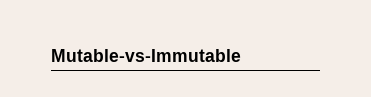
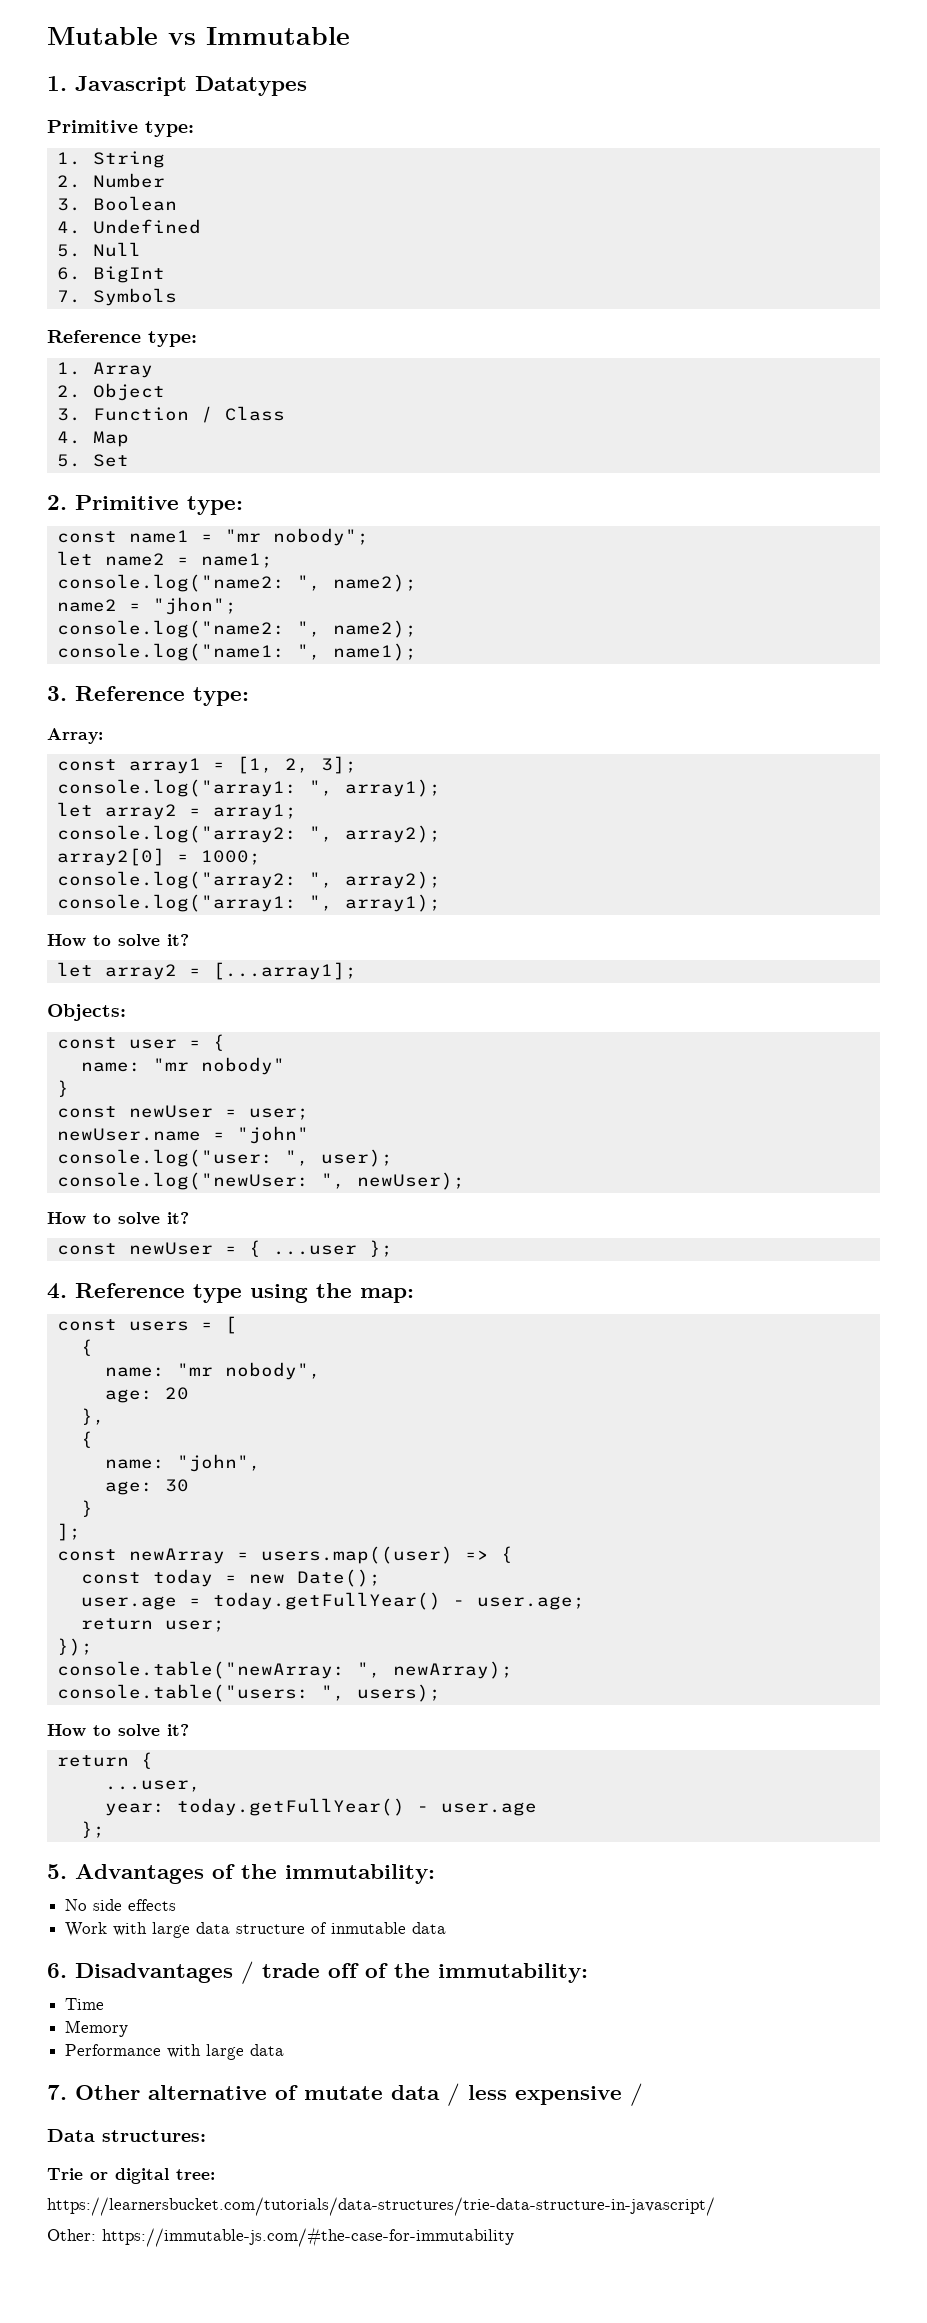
- Mutable-vs-Immutable
+ Mutable vs Immutable
+ 1. Javascript Datatypes
+ Primitive type:
+ 1. String
+ 2. Number
+ 3. Boolean
+ 4. Undefined
+ 5. Null
+ 6. BigInt
+ 7. Symbols
+ Reference type:
+ 1. Array
+ 2. Object
+ 3. Function / Class
+ 4. Map
+ 5. Set
+ 2. Primitive type:
+ const name1 = "mr nobody";
+ let name2 = name1;
+ console.log("name2: ", name2);
+ name2 = "jhon";
+ console.log("name2: ", name2);
+ console.log("name1: ", name1);
+ 3. Reference type:
+ Array:
+ const array1 = [1, 2, 3];
+ console.log("array1: ", array1);
+ let array2 = array1;
+ console.log("array2: ", array2);
+ array2[0] = 1000;
+ console.log("array2: ", array2);
+ console.log("array1: ", array1);
+ How to solve it?
+ let array2 = [...array1];
+ Objects:
+ const user = {
+ name: "mr nobody"
+ }
+ const newUser = user;
+ newUser.name = "john"
+ console.log("user: ", user);
+ console.log("newUser: ", newUser);
+ How to solve it?
+ const newUser = { ...user };
+ 4. Reference type using the map:
+ const users = [
+ {
+ name: "mr nobody",
+ age: 20
+ },
+ {
+ name: "john",
+ age: 30
+ }
+ ];
+ const newArray = users.map((user) => {
+ const today = new Date();
+ user.age = today.getFullYear() - user.age;
+ return user;
+ });
+ console.table("newArray: ", newArray);
+ console.table("users: ", users);
+ How to solve it?
+ return {
+ ...user,
+ year: today.getFullYear() - user.age
+ };
+ 5. Advantages of the immutability:
+ No side effects
+ Work with large data structure of inmutable data
+ 6. Disadvantages / trade off of the immutability:
+ Time
+ Memory
+ Performance with large data
+ 7. Other alternative of mutate data / less expensive /
+ Data structures:
+ Trie or digital tree:
+ https://learnersbucket.com/tutorials/data-structures/trie-data-structure-in-javascript/
+ Other: https://immutable-js.com/#the-case-for-immutability

